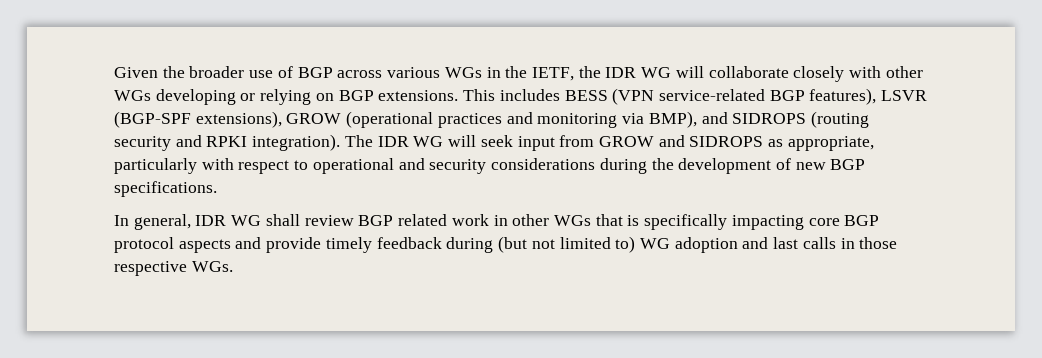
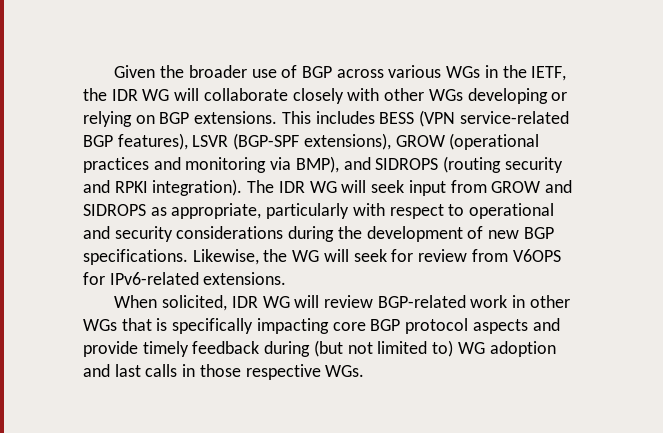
- The IDR WG will seek input from GROW and SIDROPS as appropriate, particularly with respect to operational and security considerations during the development of new BGP specifications.
- In general, IDR WG shall review BGP related work in other WGs that is specifically impacting core BGP protocol aspects and provide timely feedback during (but not limited to) WG adoption and last calls in those respective WGs.
+ The IDR WG will seek input from GROW and SIDROPS as appropriate, particularly with respect to operational and security considerations during the development of new BGP specifications. Likewise, the WG will seek for review from V6OPS for IPv6-related extensions.
+ When solicited, IDR WG will review BGP-related work in other WGs that is specifically impacting core BGP protocol aspects and provide timely feedback during (but not limited to) WG adoption and last calls in those respective WGs.

